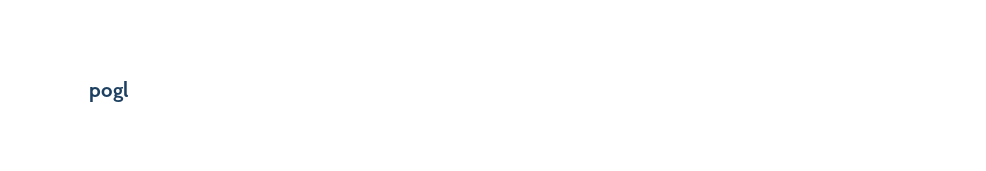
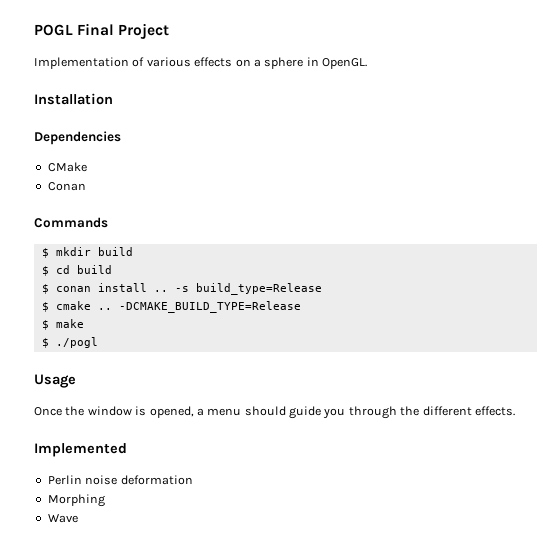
- pogl
+ POGL Final Project
+ Implementation of various effects on a sphere in OpenGL.
+ Installation
+ Dependencies
+ CMake
+ Conan
+ Commands
+ $ mkdir build
+ $ cd build
+ $ conan install .. -s build_type=Release
+ $ cmake .. -DCMAKE_BUILD_TYPE=Release
+ $ make
+ $ ./pogl
+ Usage
+ Once the window is opened, a menu should guide you through the different effects.
+ Implemented
+ Perlin noise deformation
+ Morphing
+ Wave

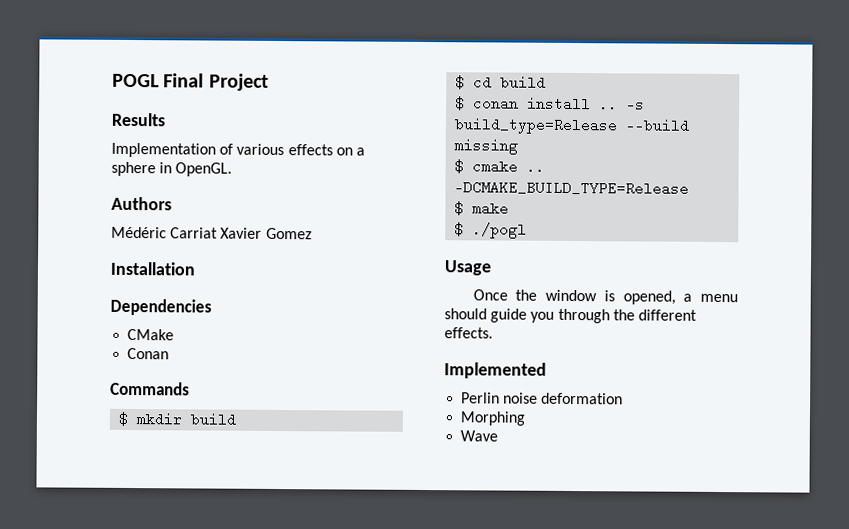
+ Results
+ Authors
+ Médéric Carriat Xavier Gomez
- -s build_type=Release
+ -s build_type=Release --build missing

